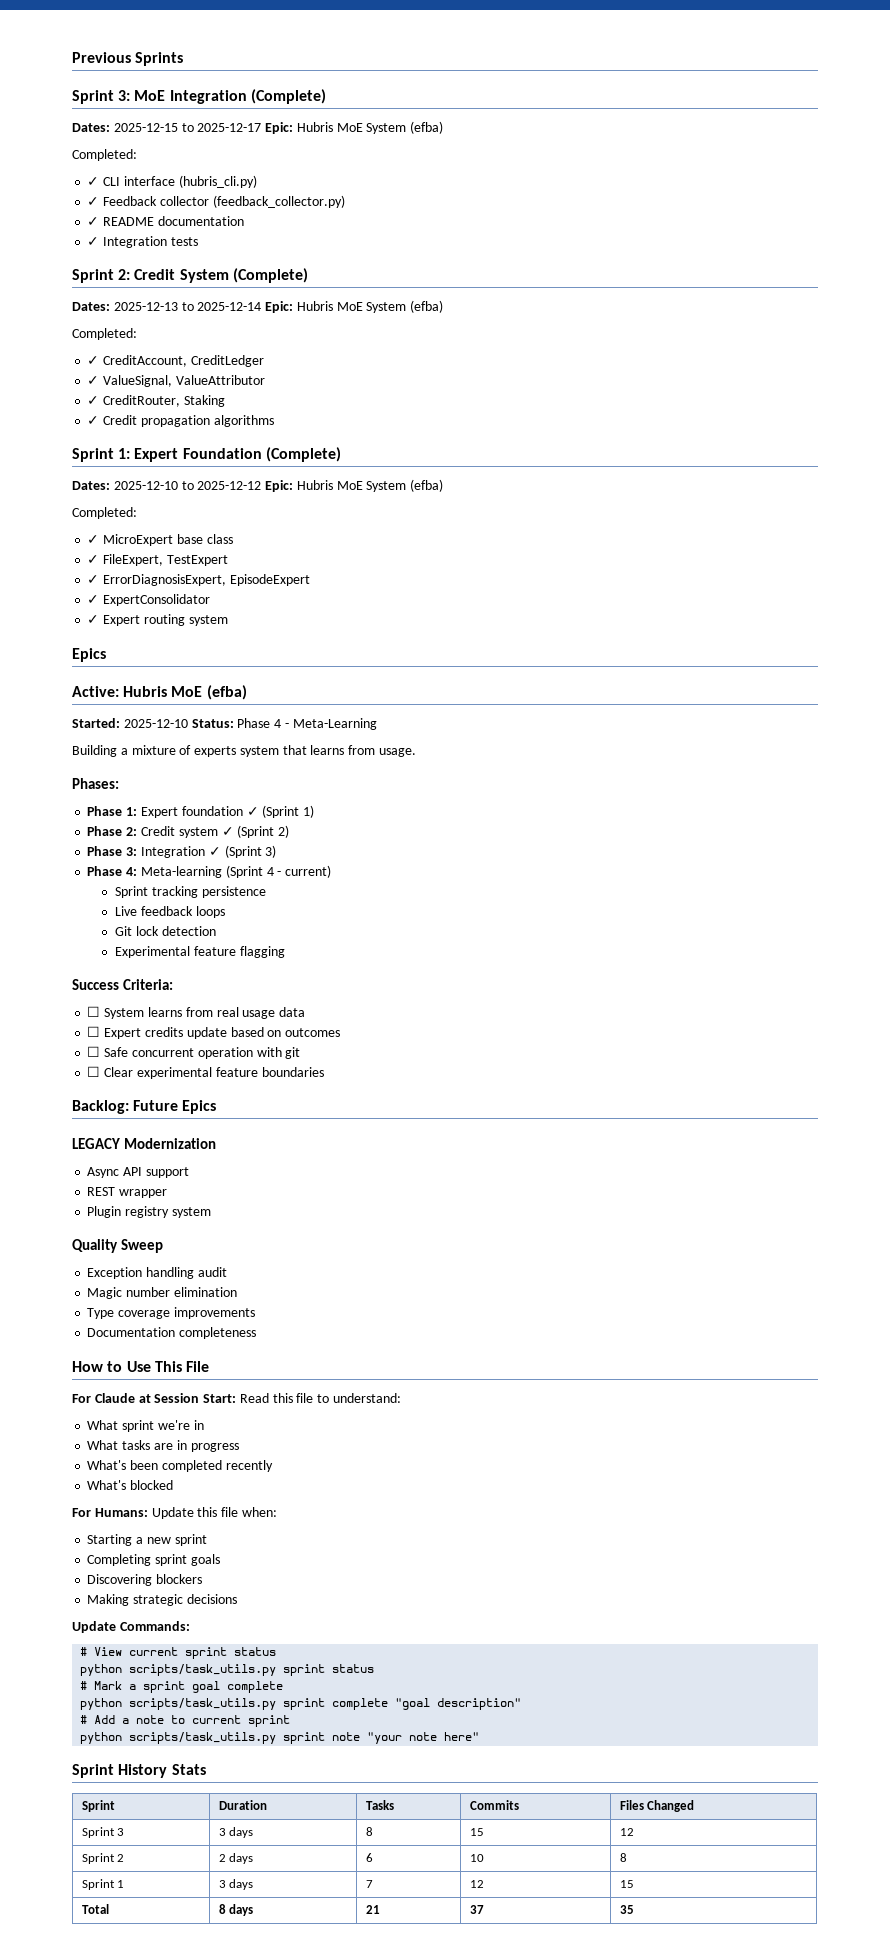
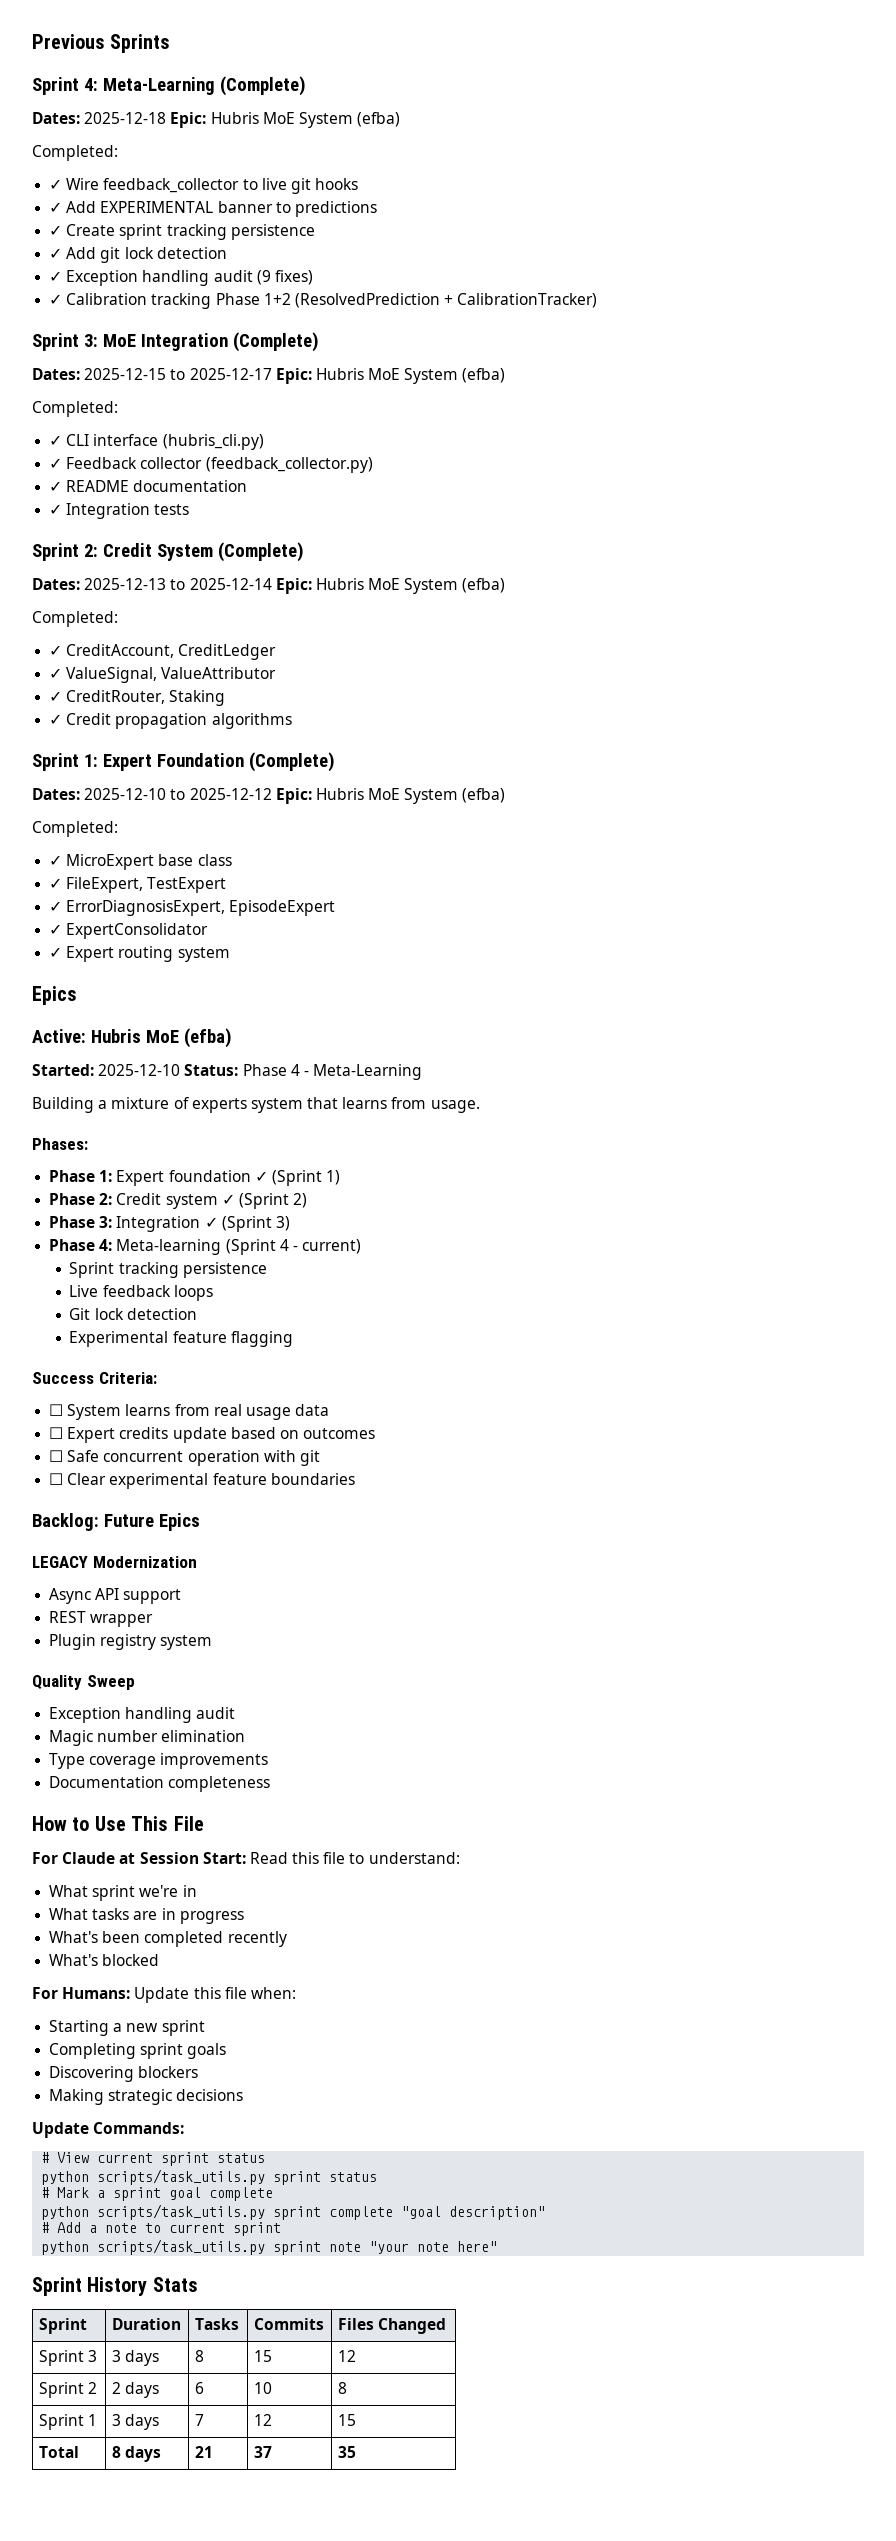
+ Sprint 4: Meta-Learning (Complete)
+ Dates: 2025-12-18 Epic: Hubris MoE System (efba)
+ Completed:
+ ✓ Wire feedback_collector to live git hooks
+ ✓ Add EXPERIMENTAL banner to predictions
+ ✓ Create sprint tracking persistence
+ ✓ Add git lock detection
+ ✓ Exception handling audit (9 fixes)
+ ✓ Calibration tracking Phase 1+2 (ResolvedPrediction + CalibrationTracker)

